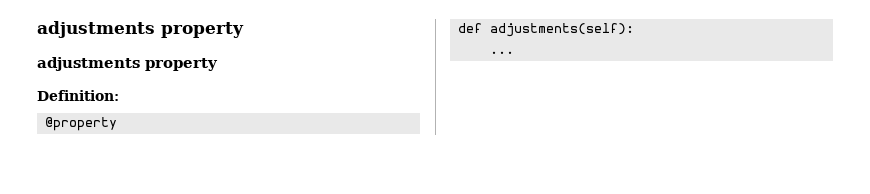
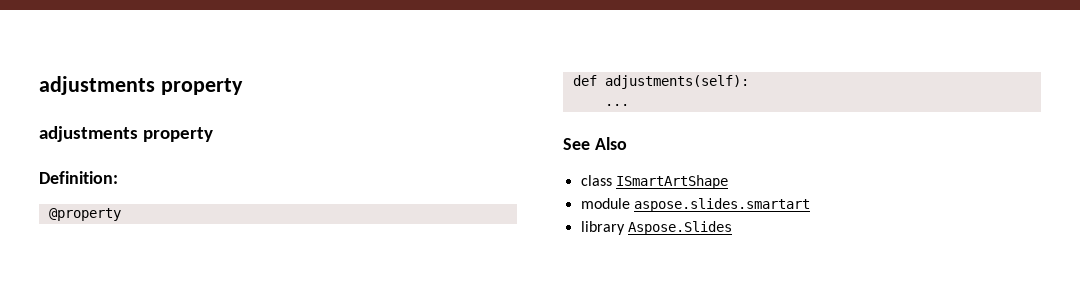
+ See Also
+ class ISmartArtShape
+ module aspose.slides.smartart
+ library Aspose.Slides

